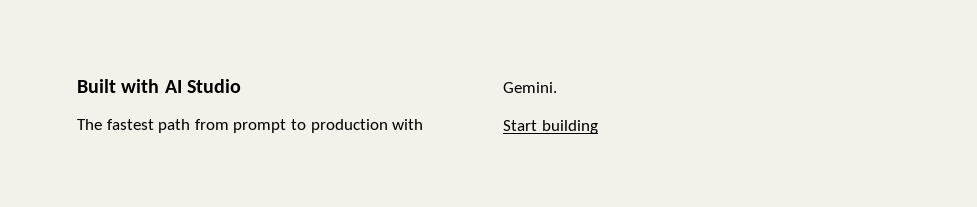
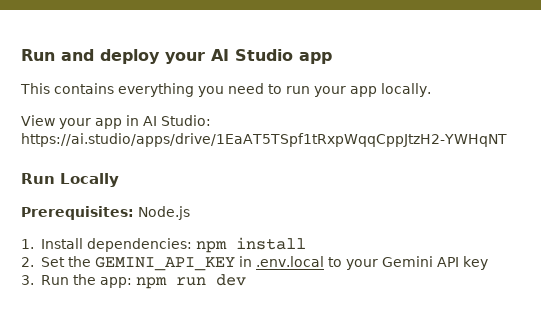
- Built with AI Studio
- The fastest path from prompt to production with Gemini.
- Start building
+ Run and deploy your AI Studio app
+ This contains everything you need to run your app locally.
+ View your app in AI Studio: https://ai.studio/apps/drive/1EaAT5TSpf1tRxpWqqCppJtzH2-YWHqNT
+ Run Locally
+ Prerequisites: Node.js
+ 1. Install dependencies: npm install
+ 2. Set the GEMINI_API_KEY in .env.local to your Gemini API key
+ 3. Run the app: npm run dev

